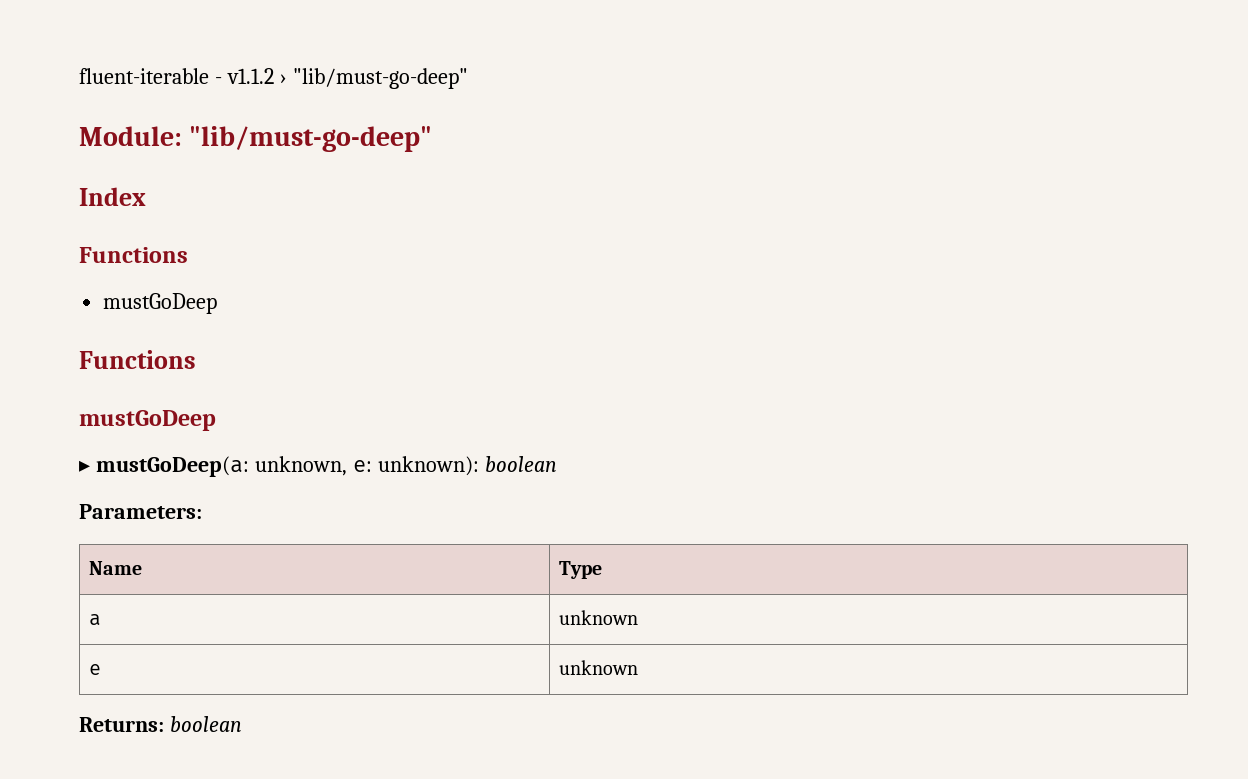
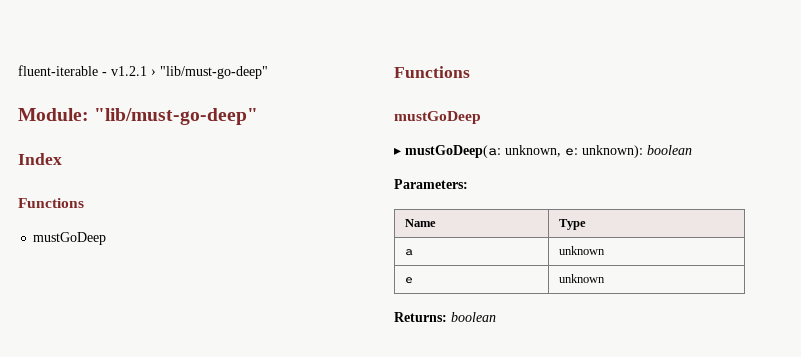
- fluent-iterable - v1.1.2 › "lib/must-go-deep"
+ fluent-iterable - v1.2.1 › "lib/must-go-deep"

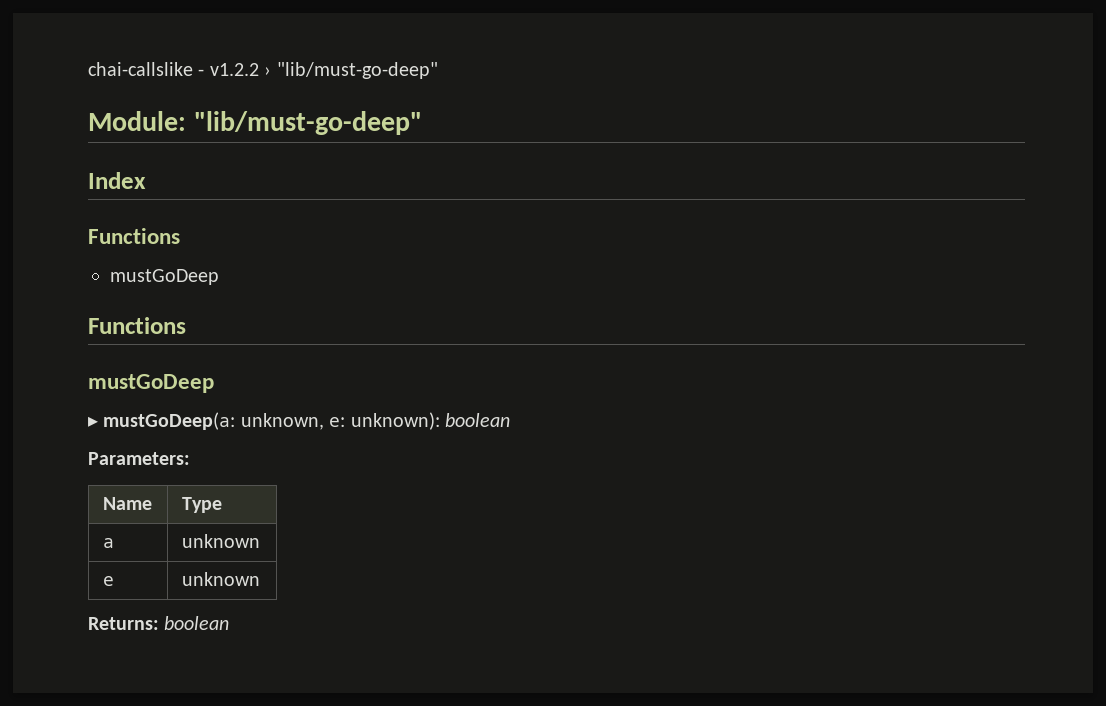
- fluent-iterable - v1.2.1 › "lib/must-go-deep"
+ chai-callslike - v1.2.2 › "lib/must-go-deep"

